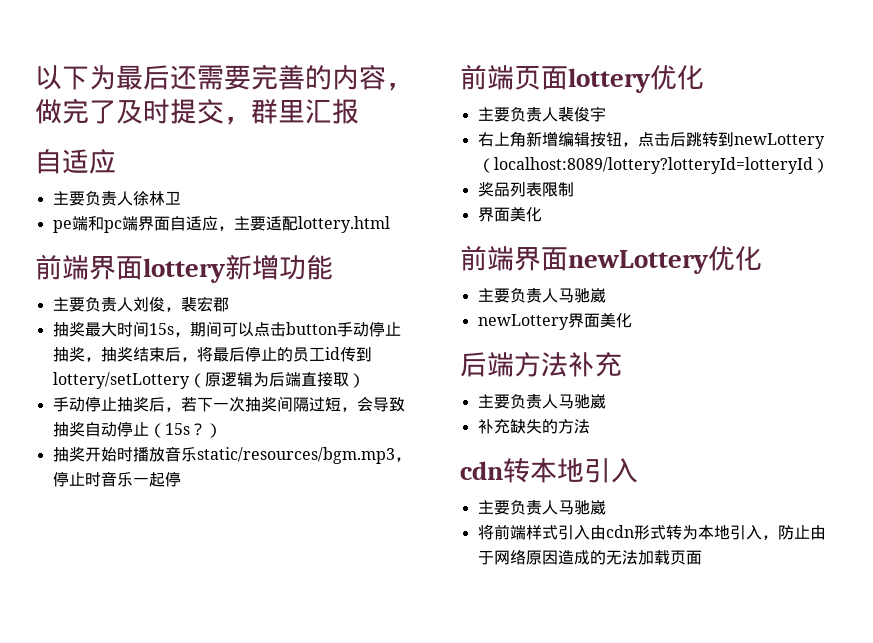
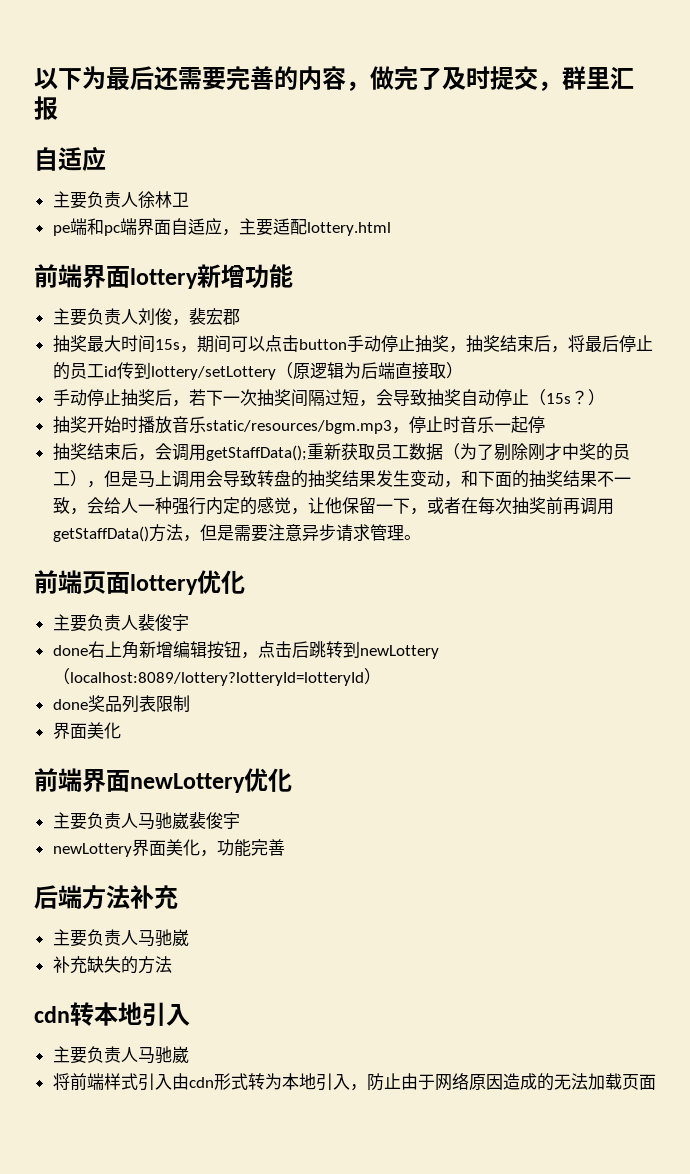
+ 抽奖结束后，会调用getStaffData();重新获取员工数据（为了剔除刚才中奖的员工），但是马上调用会导致转盘的抽奖结果发生变动，和下面的抽奖结果不一致，会给人一种强行内定的感觉，让他保留一下，或者在每次抽奖前再调用getStaffData()方法，但是需要注意异步请求管理。
- 右上角新增编辑按钮，点击后跳转到newLottery（localhost:8089/lottery?lotteryId=lotteryId）
+ done右上角新增编辑按钮，点击后跳转到newLottery（localhost:8089/lottery?lotteryId=lotteryId）
- 奖品列表限制
+ done奖品列表限制
  前端界面newLottery优化
- 主要负责人马驰崴
+ 主要负责人马驰崴裴俊宇
- newLottery界面美化
+ newLottery界面美化，功能完善

